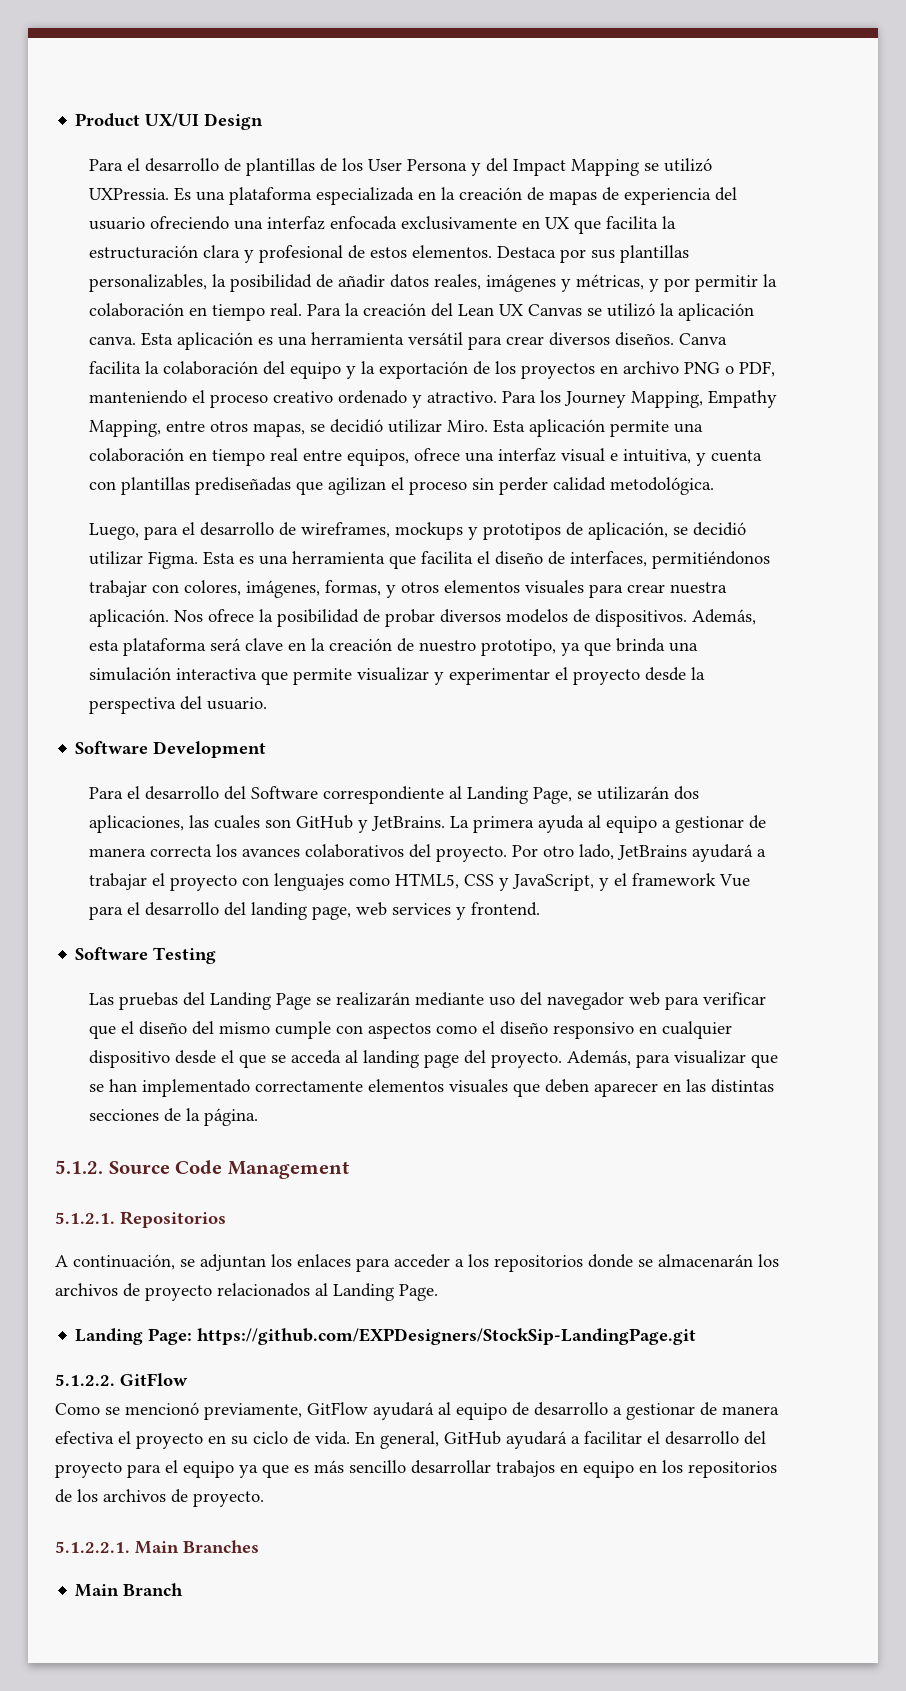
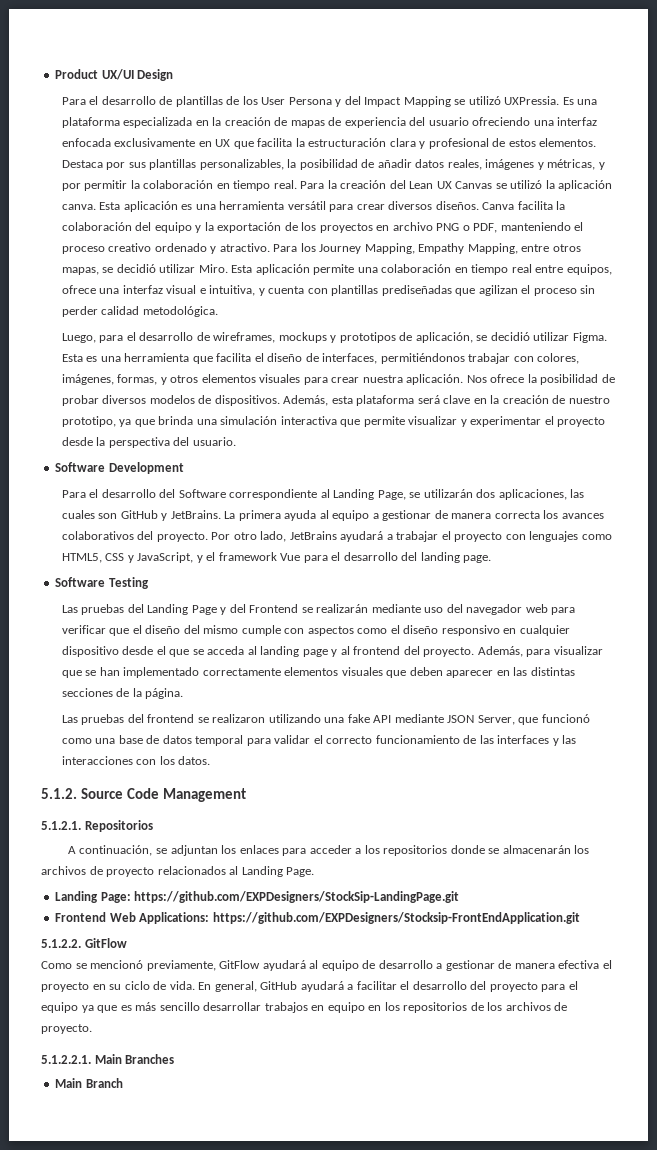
- Por otro lado, JetBrains ayudará a trabajar el proyecto con lenguajes como HTML5, CSS y JavaScript, y el framework Vue para el desarrollo del landing page, web services y frontend.
+ Por otro lado, JetBrains ayudará a trabajar el proyecto con lenguajes como HTML5, CSS y JavaScript, y el framework Vue para el desarrollo del landing page.
- Las pruebas del Landing Page se realizarán mediante uso del navegador web para verificar que el diseño del mismo cumple con aspectos como el diseño responsivo en cualquier dispositivo desde el que se acceda al landing page del proyecto.
+ Las pruebas del Landing Page y del Frontend se realizarán mediante uso del navegador web para verificar que el diseño del mismo cumple con aspectos como el diseño responsivo en cualquier dispositivo desde el que se acceda al landing page y al frontend del proyecto.
+ Las pruebas del frontend se realizaron utilizando una fake API mediante JSON Server, que funcionó como una base de datos temporal para validar el correcto funcionamiento de las interfaces y las interacciones con los datos.
+ Frontend Web Applications: https://github.com/EXPDesigners/Stocksip-FrontEndApplication.git

